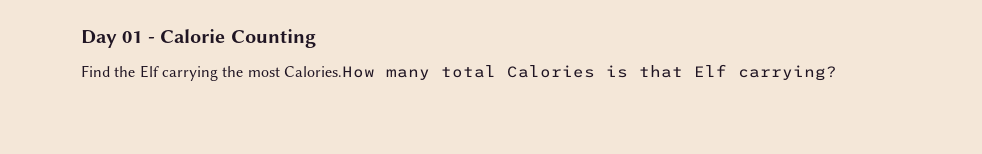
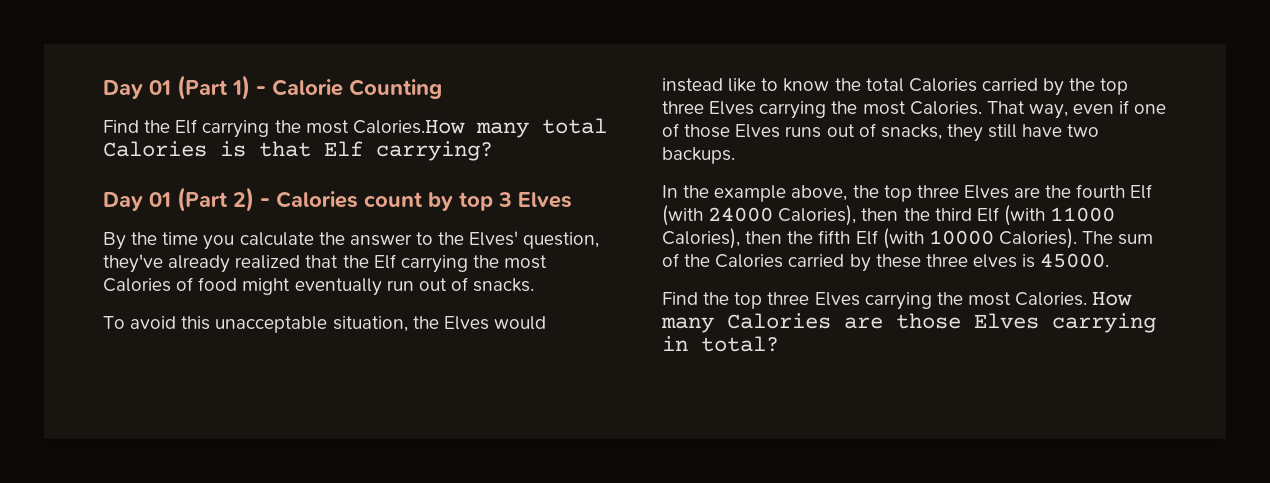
- Day 01 - Calorie Counting
+ Day 01 (Part 1) - Calorie Counting
+ Day 01 (Part 2) - Calories count by top 3 Elves
+ By the time you calculate the answer to the Elves' question, they've already realized that the Elf carrying the most Calories of food might eventually run out of snacks.
+ To avoid this unacceptable situation, the Elves would instead like to know the total Calories carried by the top three Elves carrying the most Calories. That way, even if one of those Elves runs out of snacks, they still have two backups.
+ In the example above, the top three Elves are the fourth Elf (with 24000 Calories), then the third Elf (with 11000 Calories), then the fifth Elf (with 10000 Calories). The sum of the Calories carried by these three elves is 45000.
+ Find the top three Elves carrying the most Calories. How many Calories are those Elves carrying in total?

